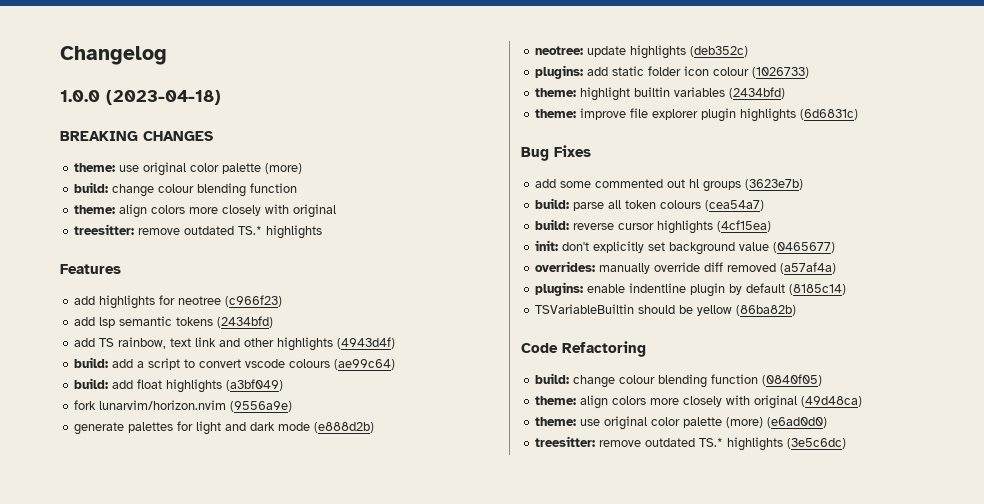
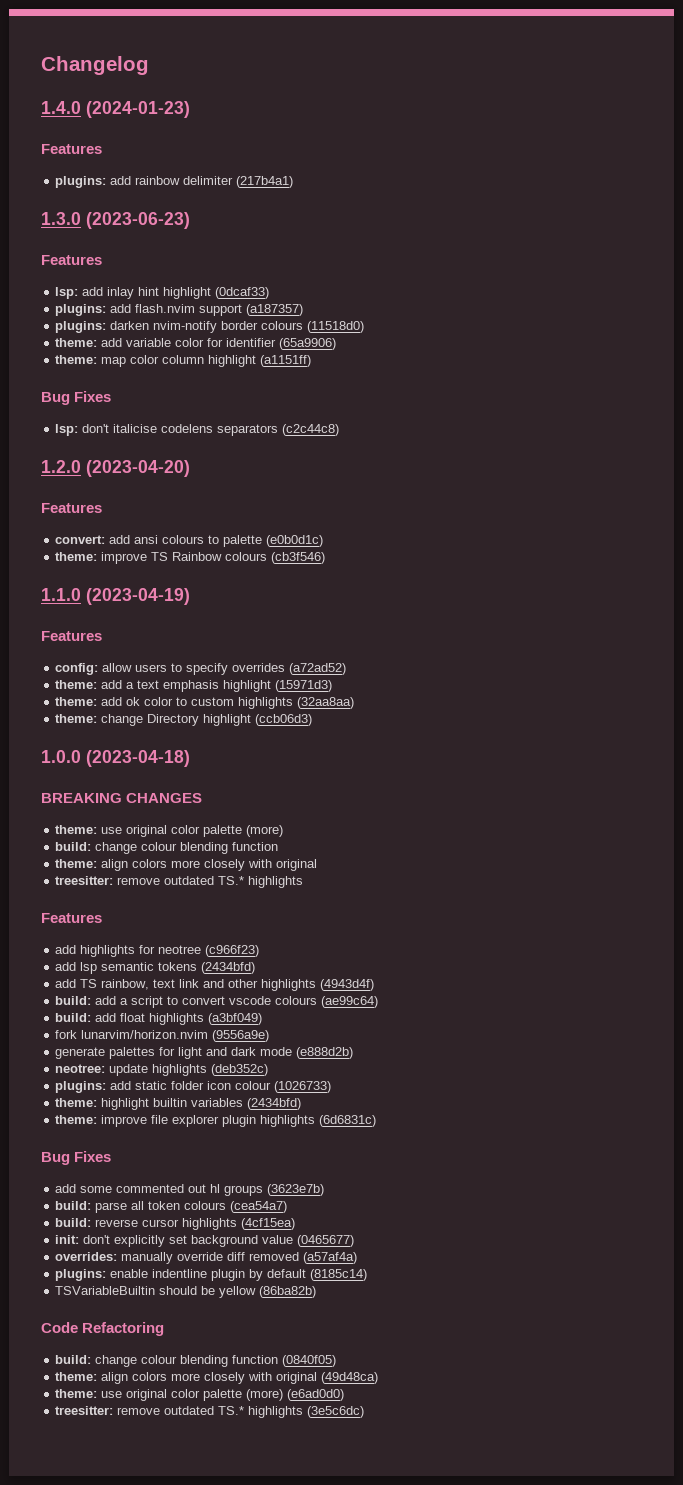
+ 1.4.0 (2024-01-23)
+ Features
+ plugins: add rainbow delimiter (217b4a1)
+ 1.3.0 (2023-06-23)
+ Features
+ lsp: add inlay hint highlight (0dcaf33)
+ plugins: add flash.nvim support (a187357)
+ plugins: darken nvim-notify border colours (11518d0)
+ theme: add variable color for identifier (65a9906)
+ theme: map color column highlight (a1151ff)
+ Bug Fixes
+ lsp: don't italicise codelens separators (c2c44c8)
+ 1.2.0 (2023-04-20)
+ Features
+ convert: add ansi colours to palette (e0b0d1c)
+ theme: improve TS Rainbow colours (cb3f546)
+ 1.1.0 (2023-04-19)
+ Features
+ config: allow users to specify overrides (a72ad52)
+ theme: add a text emphasis highlight (15971d3)
+ theme: add ok color to custom highlights (32aa8aa)
+ theme: change Directory highlight (ccb06d3)

